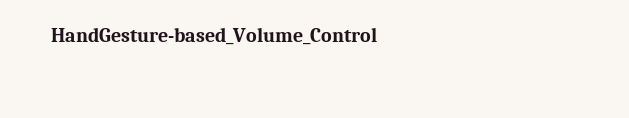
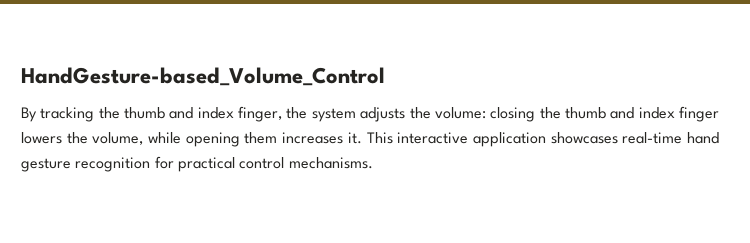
+ By tracking the thumb and index finger, the system adjusts the volume: closing the thumb and index finger lowers the volume, while opening them increases it. This interactive application showcases real-time hand gesture recognition for practical control mechanisms.

